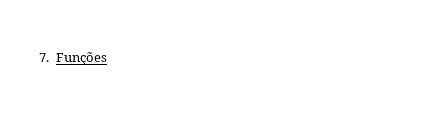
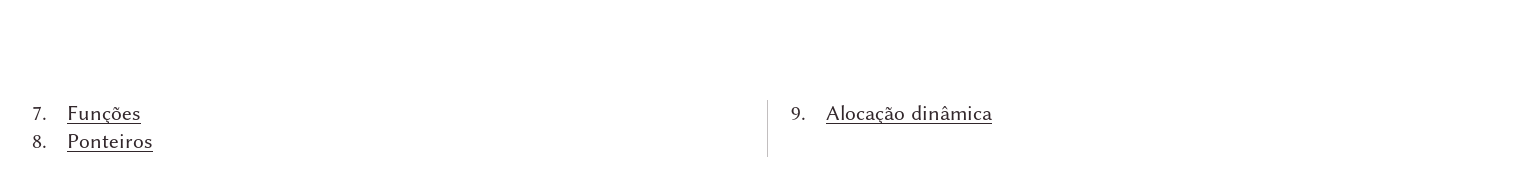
+ 8. Ponteiros
+ 9. Alocação dinâmica

